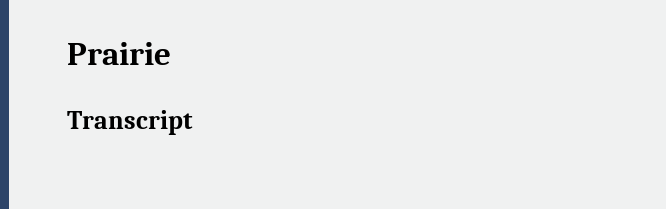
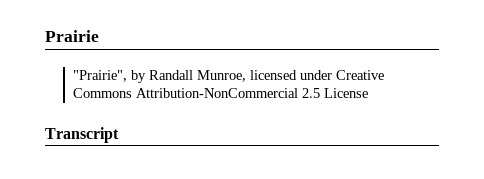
+ "Prairie", by Randall Munroe, licensed under Creative Commons Attribution-NonCommercial 2.5 License

